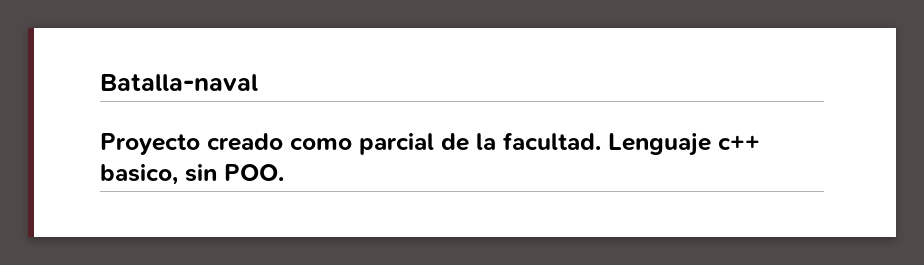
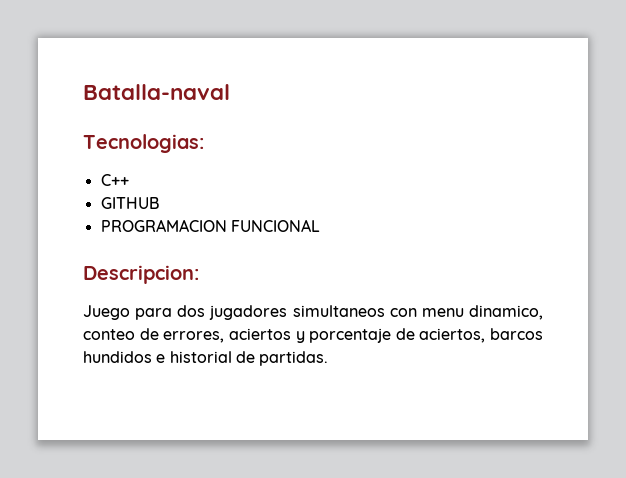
- Proyecto creado como parcial de la facultad. Lenguaje c++ basico, sin POO.
+ Tecnologias:
+ C++
+ GITHUB
+ PROGRAMACION FUNCIONAL
+ Descripcion:
+ Juego para dos jugadores simultaneos con menu dinamico, conteo de errores, aciertos y porcentaje de aciertos, barcos hundidos e historial de partidas.

